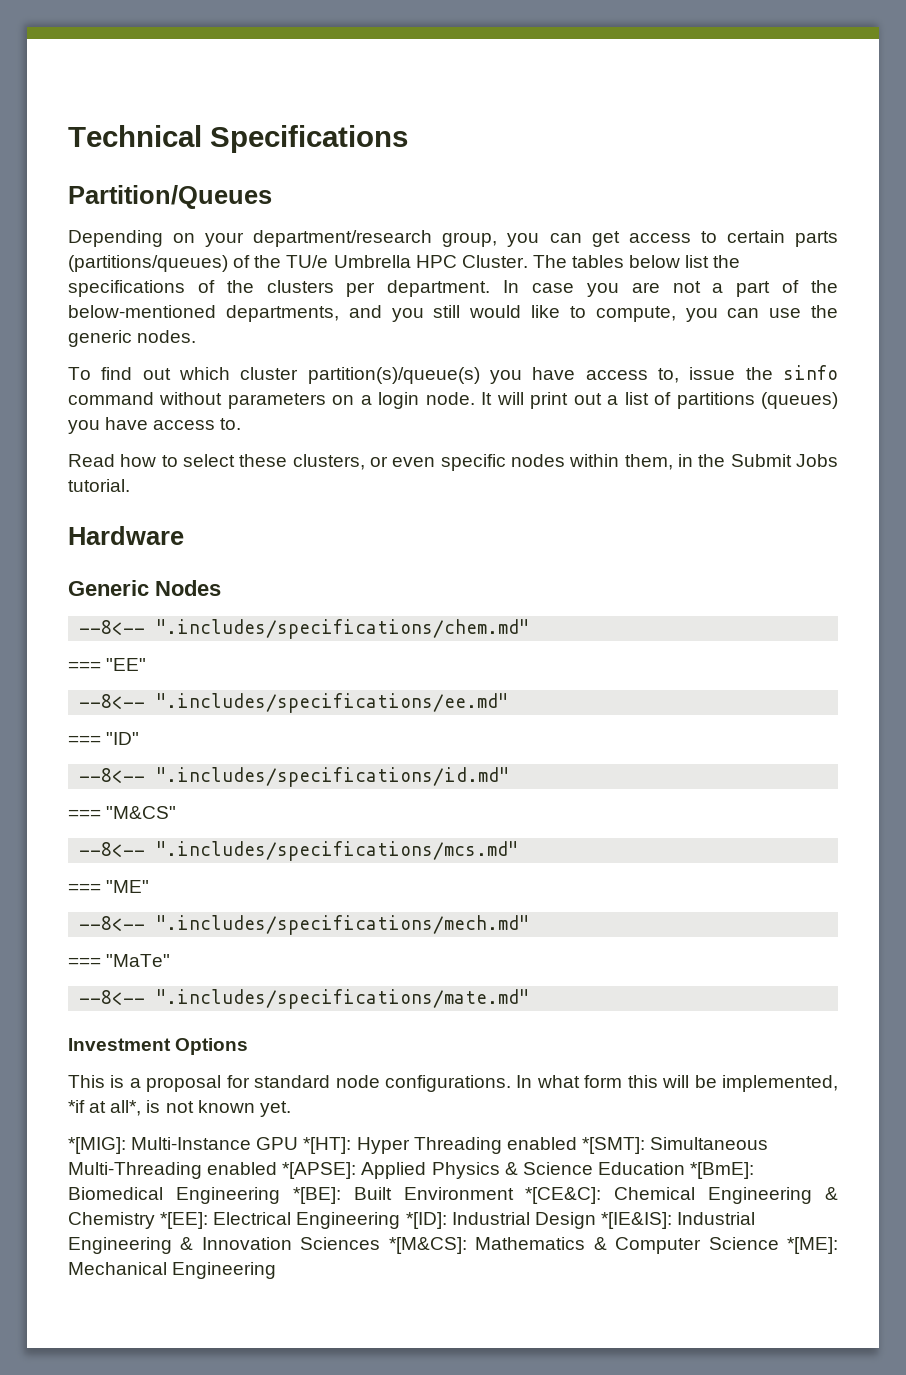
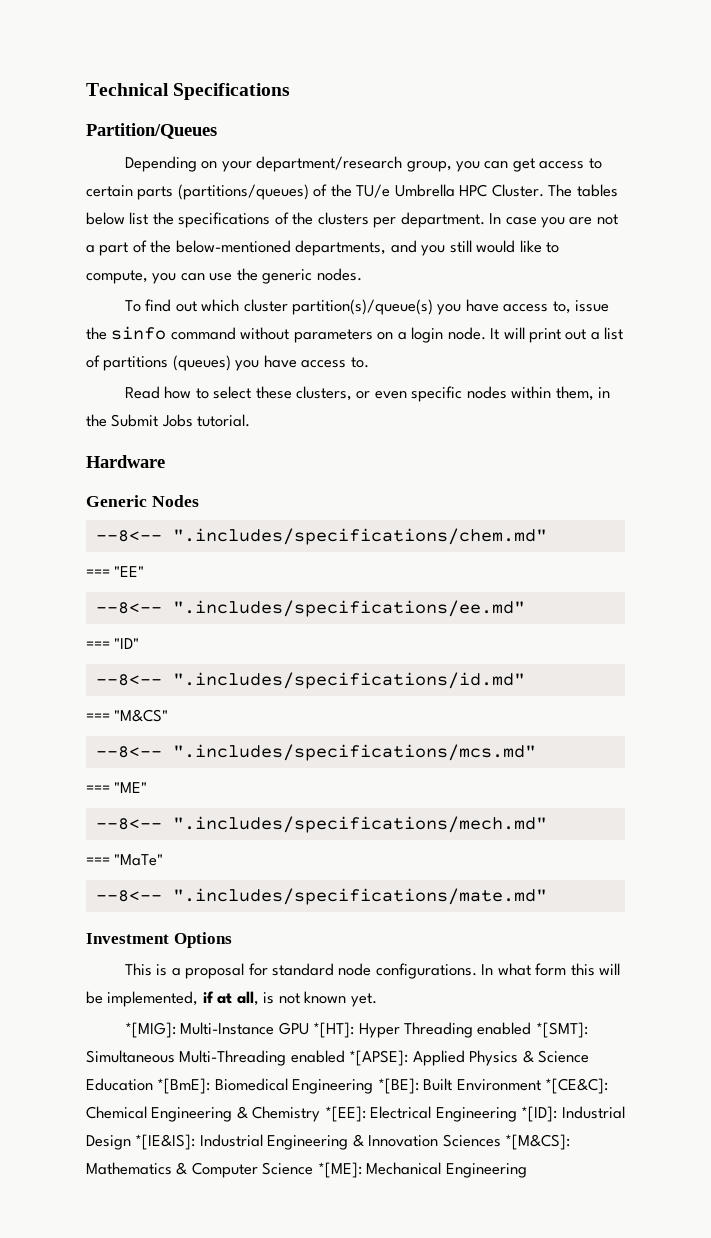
- In what form this will be implemented, *if at all*, is not known yet.
+ In what form this will be implemented, if at all, is not known yet.

